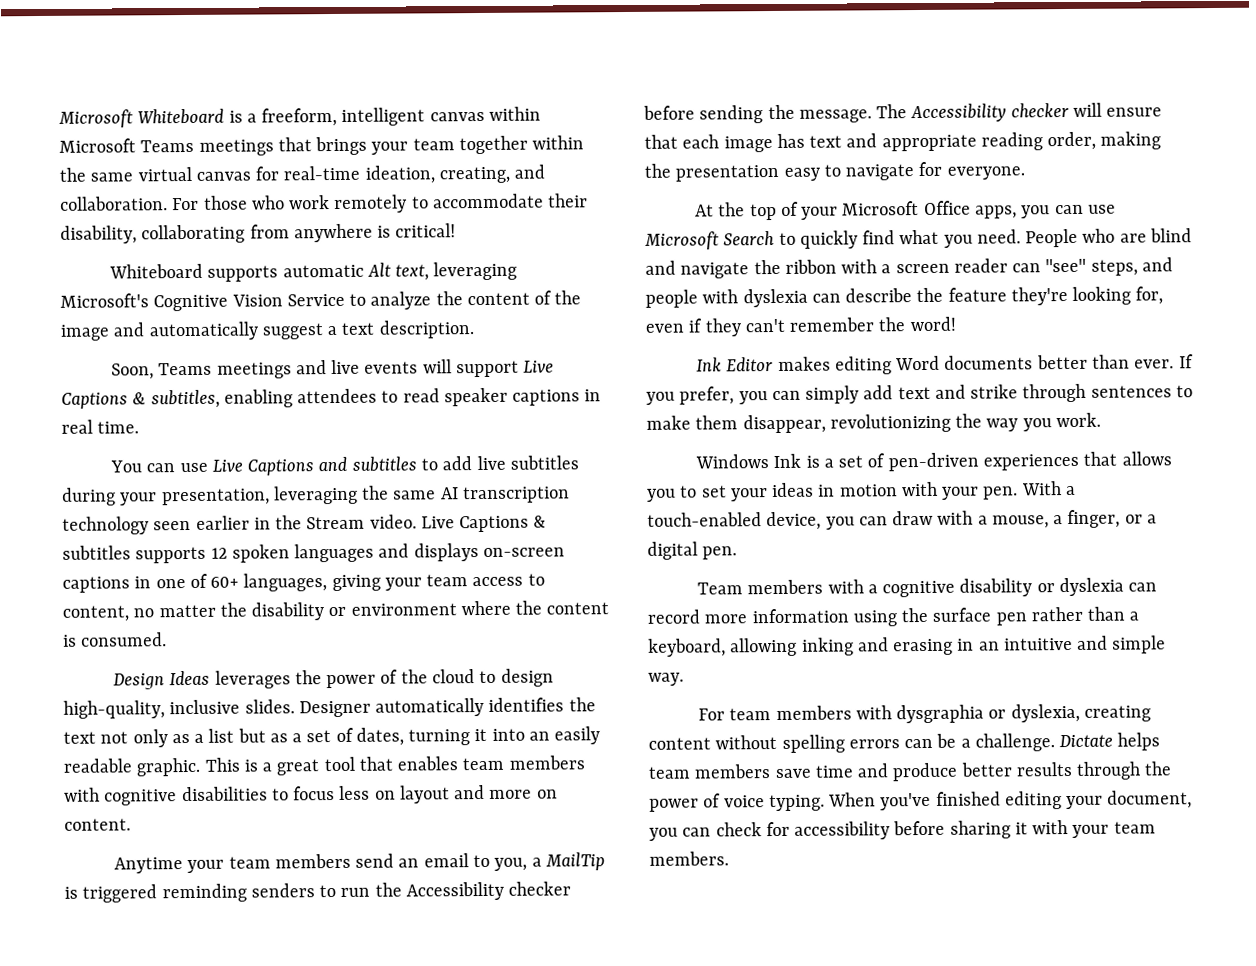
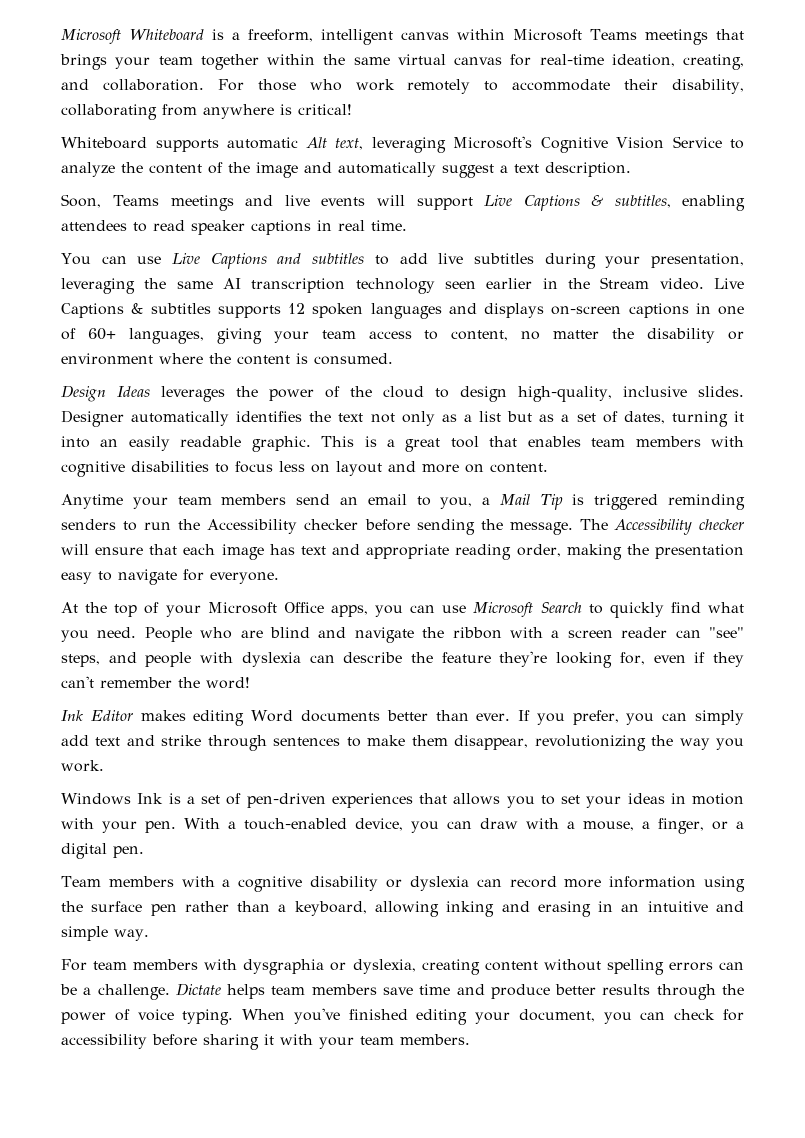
- Anytime your team members send an email to you, a MailTip is triggered reminding senders to run the Accessibility checker before sending the message.
+ Anytime your team members send an email to you, a Mail Tip is triggered reminding senders to run the Accessibility checker before sending the message.

